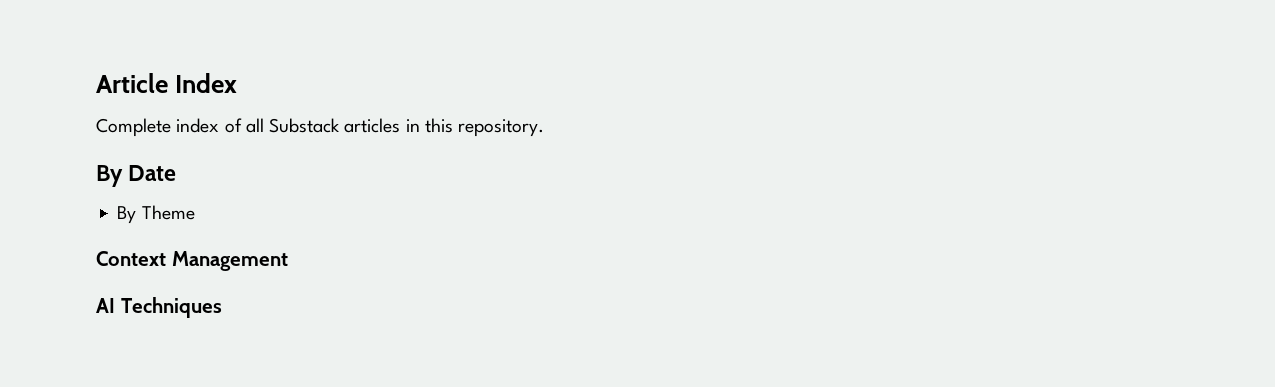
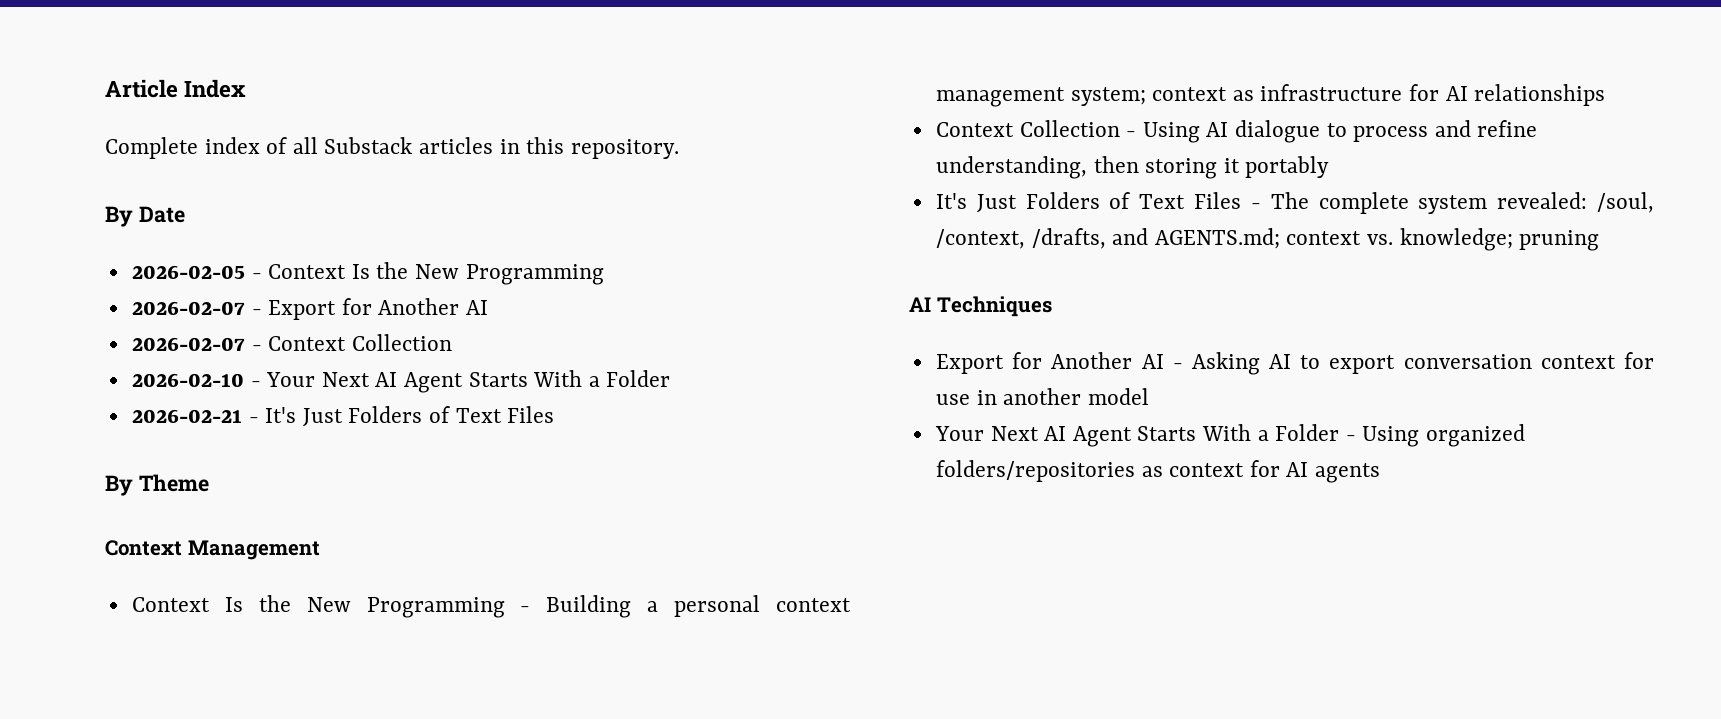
+ 2026-02-05 - Context Is the New Programming
+ 2026-02-07 - Export for Another AI
+ 2026-02-07 - Context Collection
+ 2026-02-10 - Your Next AI Agent Starts With a Folder
+ 2026-02-21 - It's Just Folders of Text Files
  By Theme
  Context Management
+ Context Is the New Programming - Building a personal context management system; context as infrastructure for AI relationships
+ Context Collection - Using AI dialogue to process and refine understanding, then storing it portably
+ It's Just Folders of Text Files - The complete system revealed: /soul, /context, /drafts, and AGENTS.md; context vs. knowledge; pruning
  AI Techniques
+ Export for Another AI - Asking AI to export conversation context for use in another model
+ Your Next AI Agent Starts With a Folder - Using organized folders/repositories as context for AI agents

